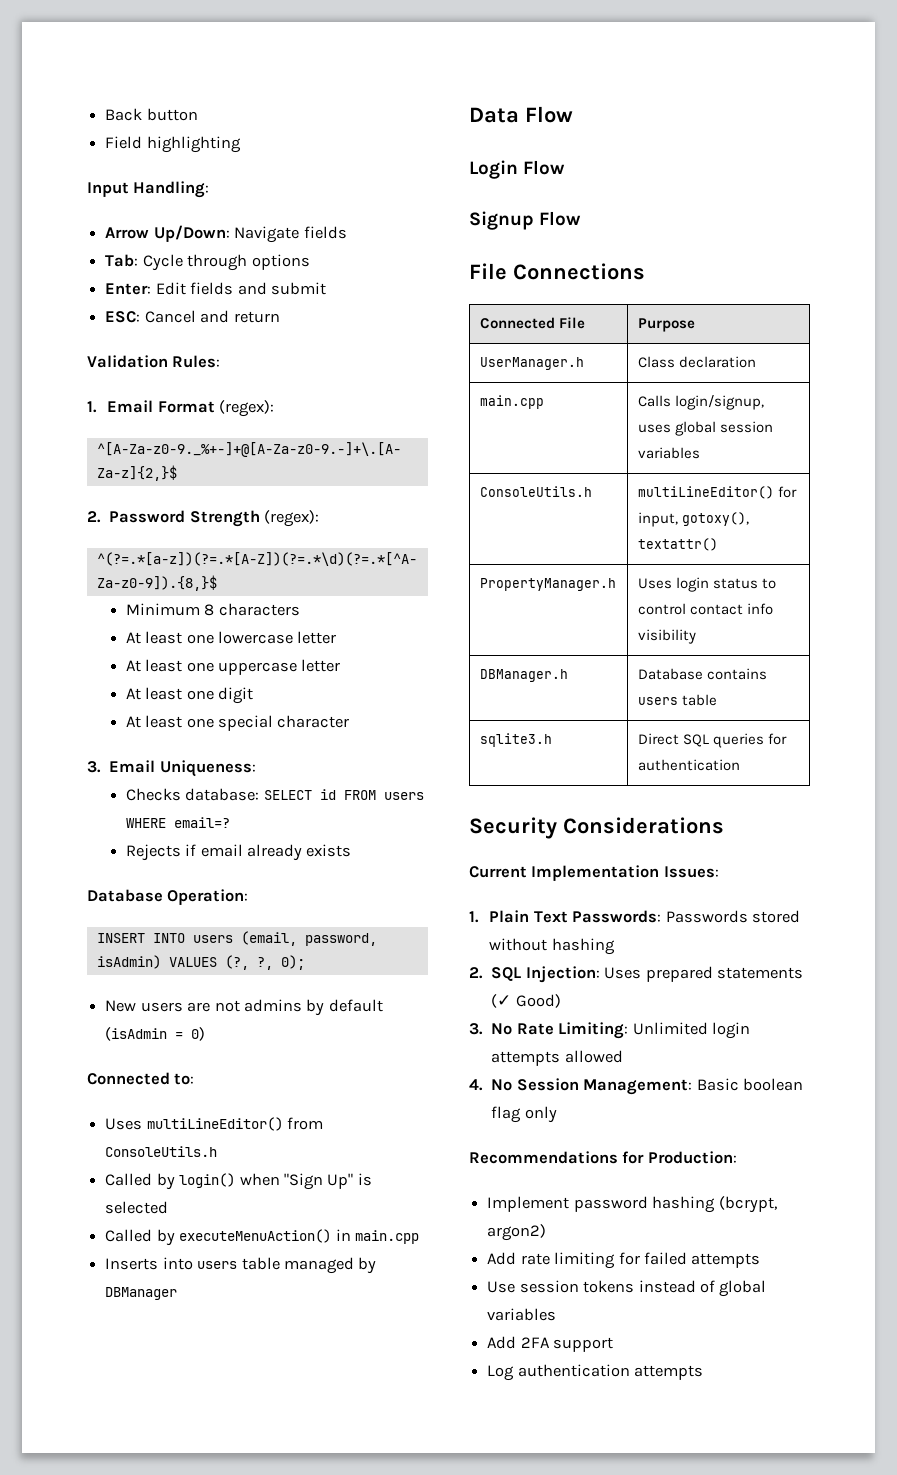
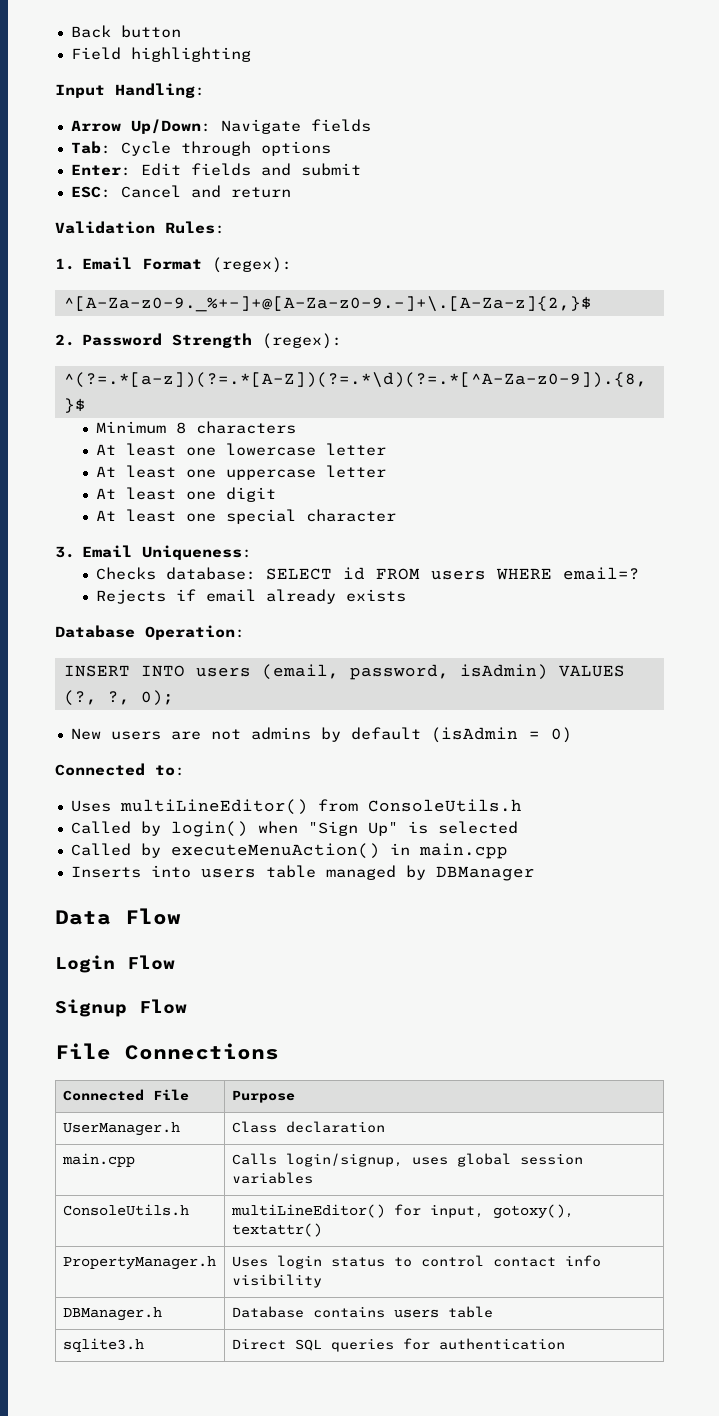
- Security Considerations
- Current Implementation Issues:
- 1. Plain Text Passwords: Passwords stored without hashing
- 2. SQL Injection: Uses prepared statements (✓ Good)
- 3. No Rate Limiting: Unlimited login attempts allowed
- 4. No Session Management: Basic boolean flag only
- Recommendations for Production:
- Implement password hashing (bcrypt, argon2)
- Add rate limiting for failed attempts
- Use session tokens instead of global variables
- Add 2FA support
- Log authentication attempts

